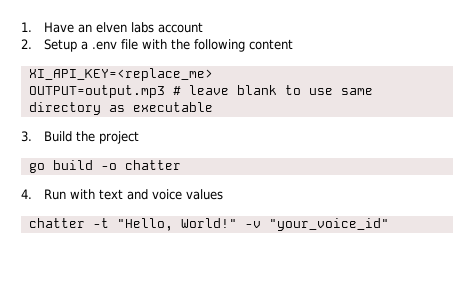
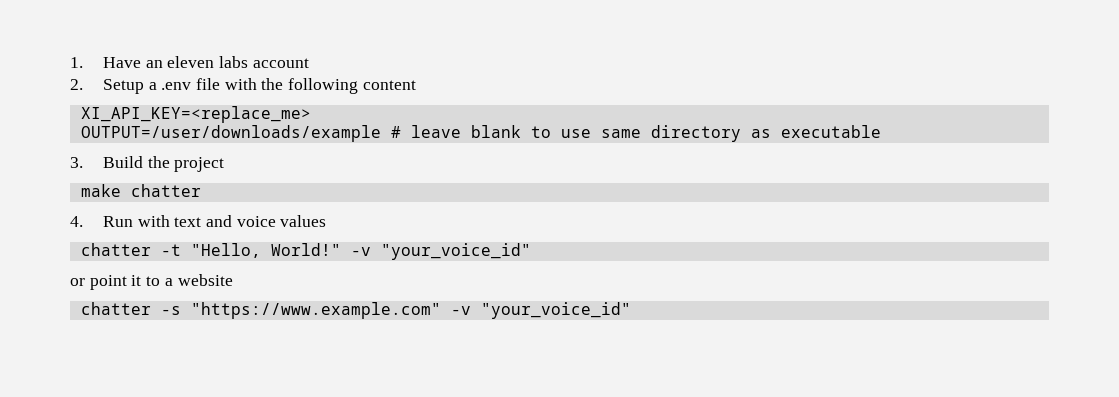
- 1. Have an elven labs account
+ 1. Have an eleven labs account
- OUTPUT=output.mp3 # leave blank to use same directory as executable
+ OUTPUT=/user/downloads/example # leave blank to use same directory as executable
- go build -o chatter
+ make chatter
+ or point it to a website
+ chatter -s "https://www.example.com" -v "your_voice_id"

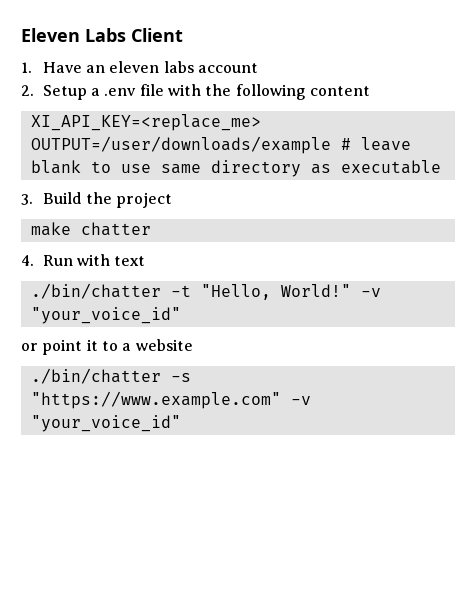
+ Eleven Labs Client
- 4. Run with text and voice values
- chatter -t "Hello, World!"
+ 4. Run with text
+ ./bin/chatter -t "Hello, World!"
- chatter -s "https://www.example.com" -v "your_voice_id"
+ ./bin/chatter -s "https://www.example.com" -v "your_voice_id"

